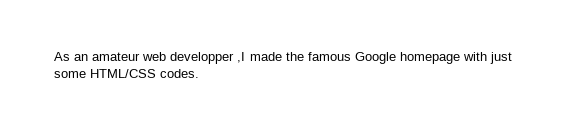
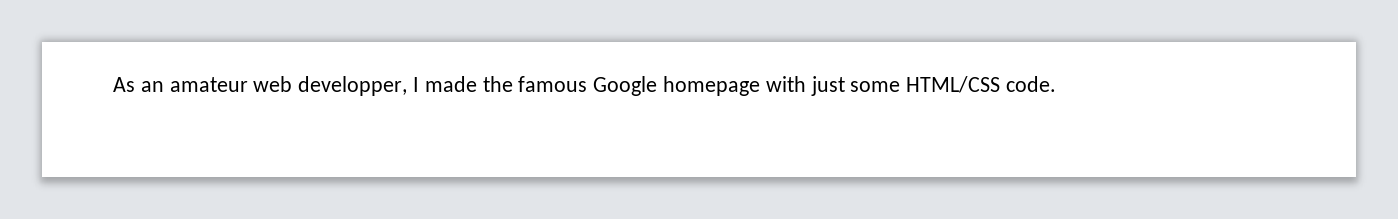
- As an amateur web developper ,I made the famous Google homepage with just some HTML/CSS codes.
+ As an amateur web developper, I made the famous Google homepage with just some HTML/CSS code.

